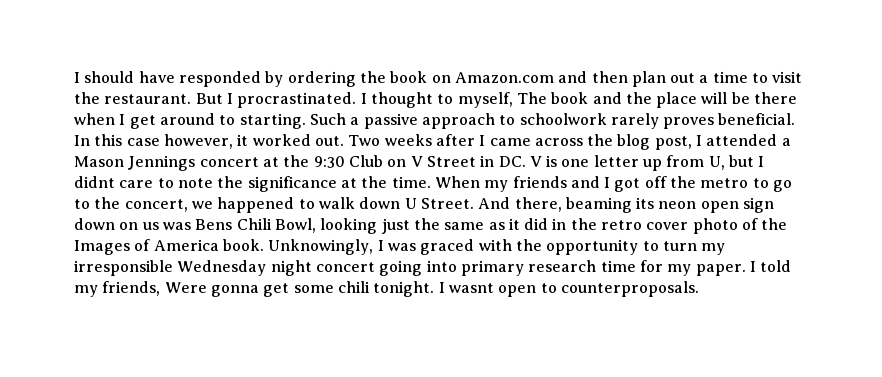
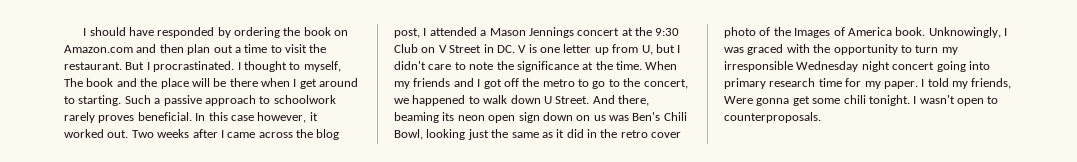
- Two weeks after I came across the blog post, I attended a Mason Jennings concert at the 9:30 Club on V Street in DC. V is one letter up from U, but I didnt care to note the significance at the time.
+ Two weeks after I came across the blog post, I attended a Mason Jennings concert at the 9:30 Club on V Street in DC. V is one letter up from U, but I didn't care to note the significance at the time.
- And there, beaming its neon open sign down on us was Bens Chili Bowl, looking just the same as it did in the retro cover photo of the Images of America book.
+ And there, beaming its neon open sign down on us was Ben's Chili Bowl, looking just the same as it did in the retro cover photo of the Images of America book.
- I wasnt open to counterproposals.
+ I wasn't open to counterproposals.

